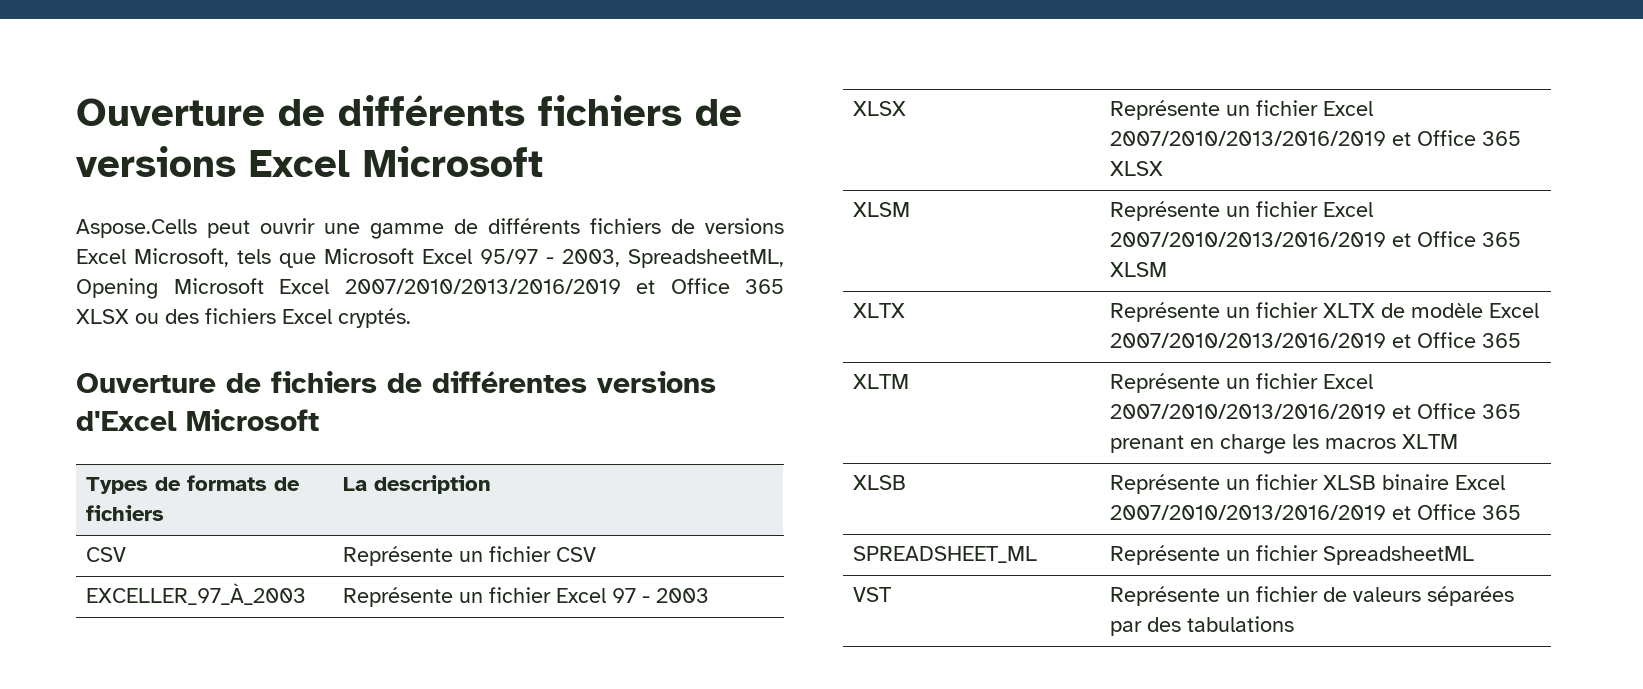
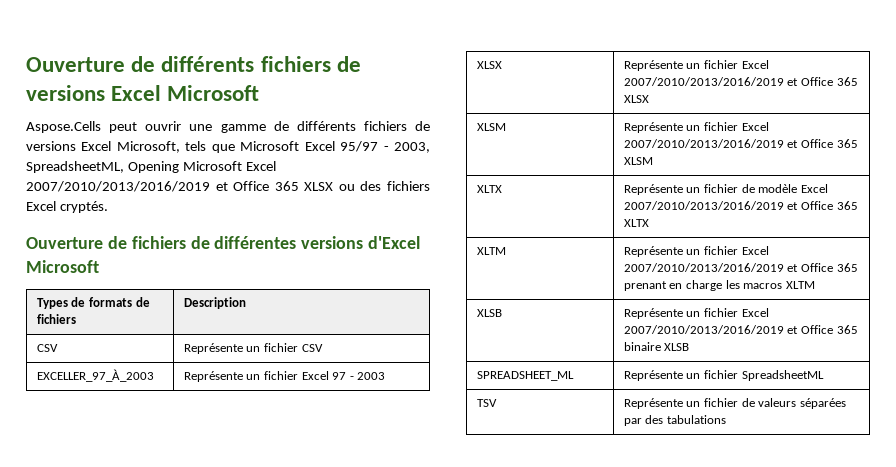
- Types de formats de fichiers | La description
+ Types de formats de fichiers | Description
- XLTX | Représente un fichier XLTX de modèle Excel 2007/2010/2013/2016/2019 et Office 365
+ XLTX | Représente un fichier de modèle Excel 2007/2010/2013/2016/2019 et Office 365 XLTX
- XLSB | Représente un fichier XLSB binaire Excel 2007/2010/2013/2016/2019 et Office 365
+ XLSB | Représente un fichier Excel 2007/2010/2013/2016/2019 et Office 365 binaire XLSB
- VST | Représente un fichier de valeurs séparées par des tabulations
+ TSV | Représente un fichier de valeurs séparées par des tabulations

